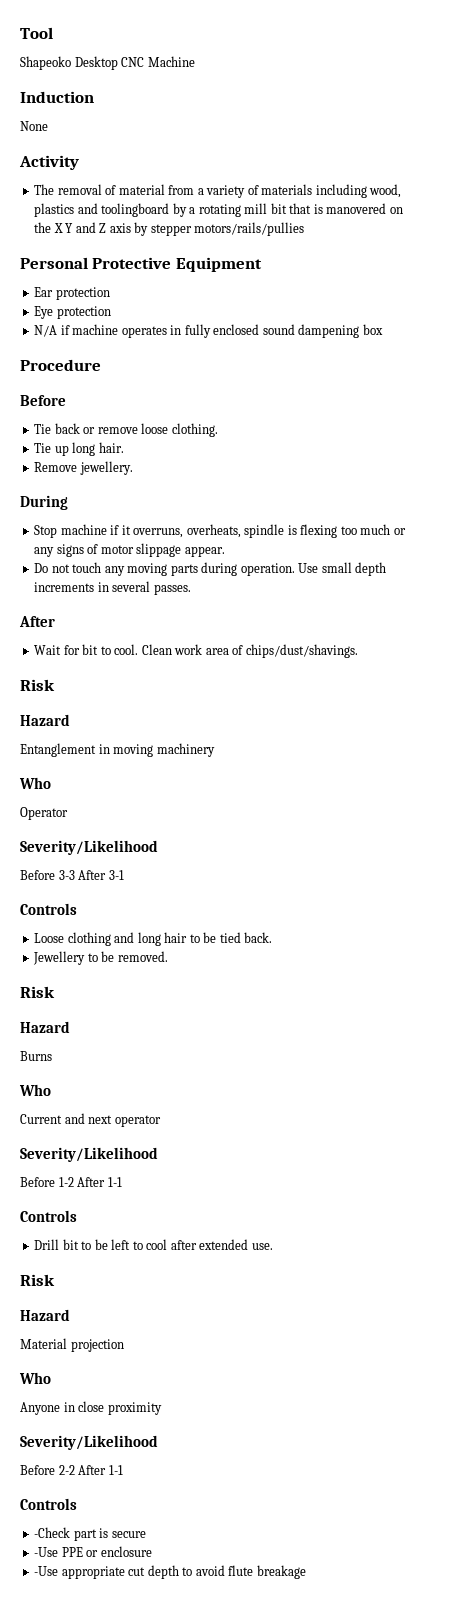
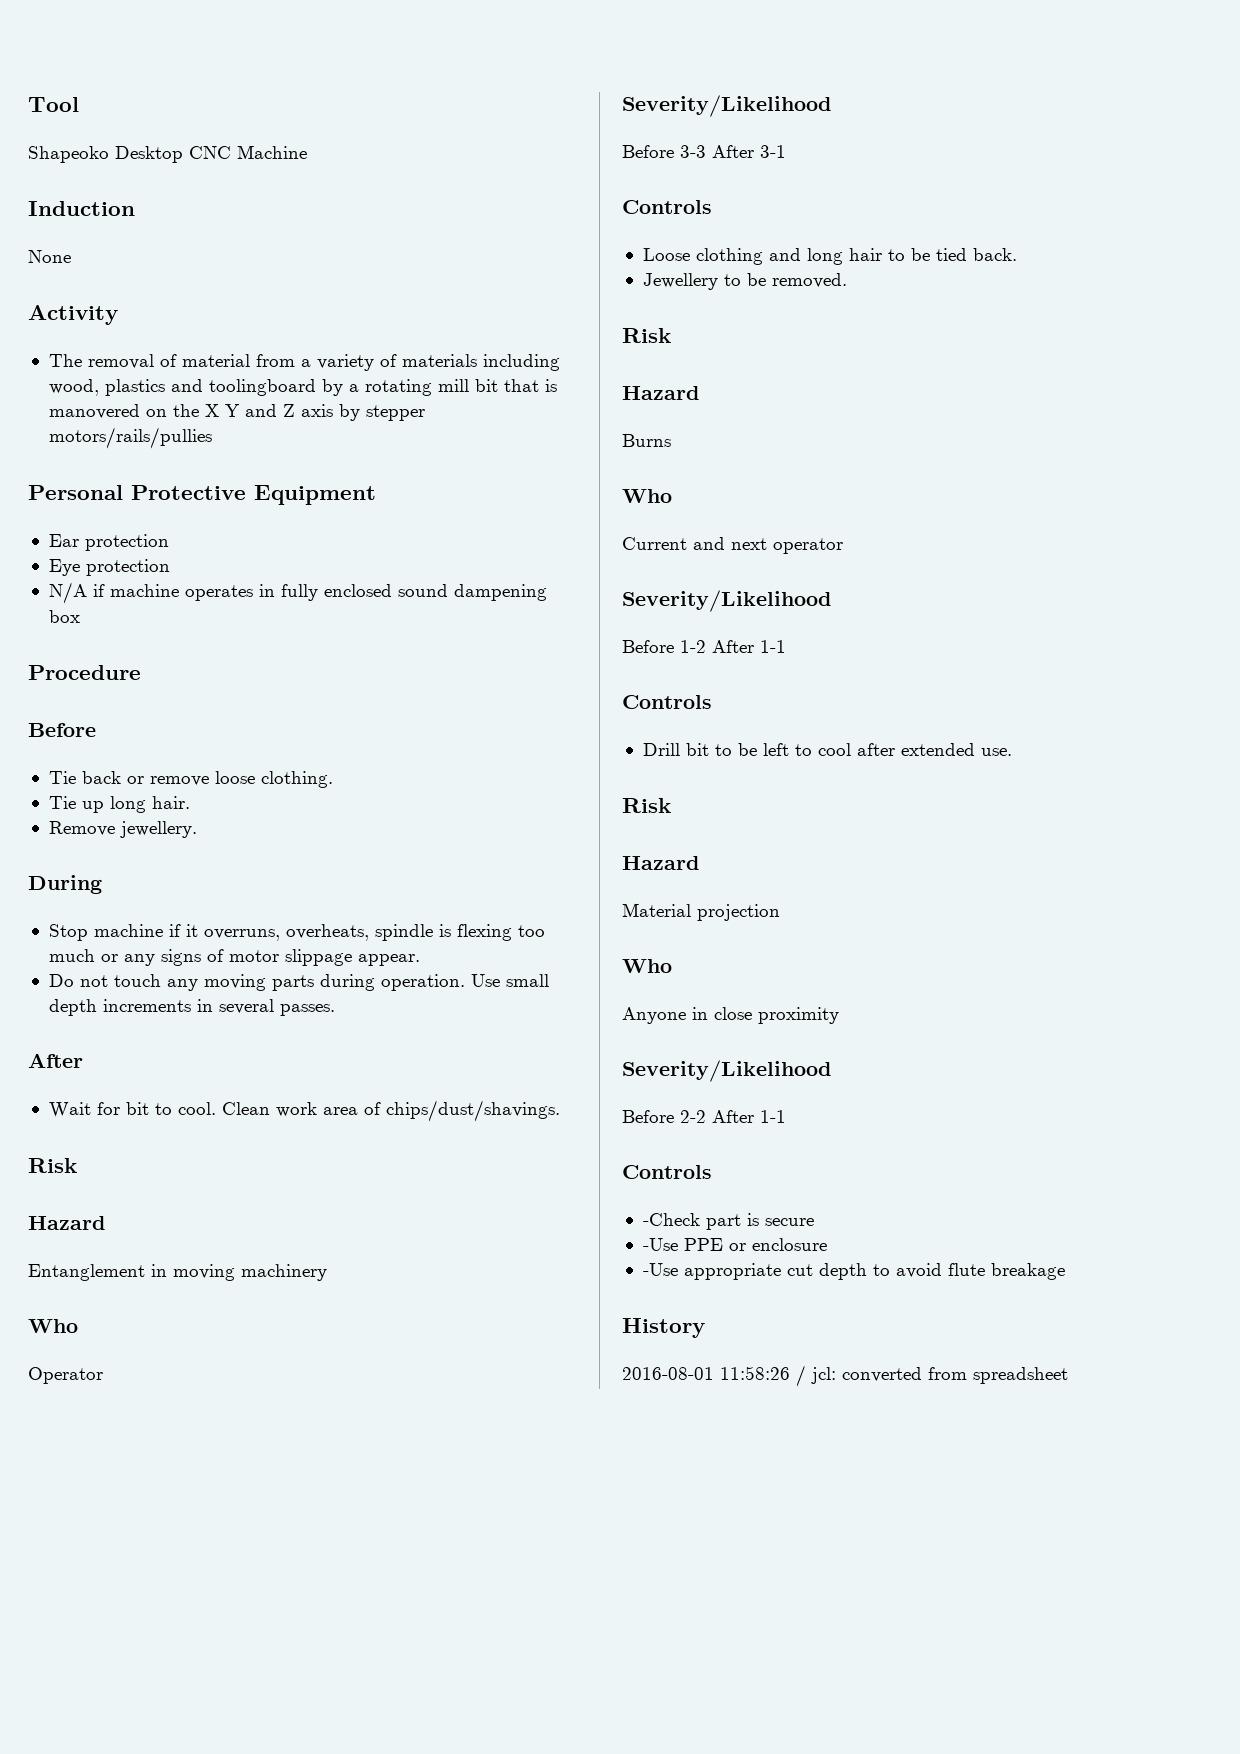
+ History
+ 2016-08-01 11:58:26 / jcl: converted from spreadsheet

